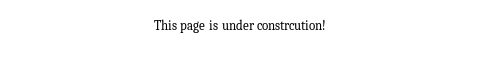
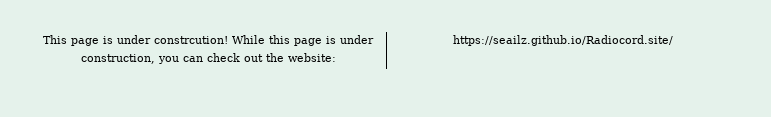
+ While this page is under construction, you can check out the website: https://seailz.github.io/Radiocord.site/

